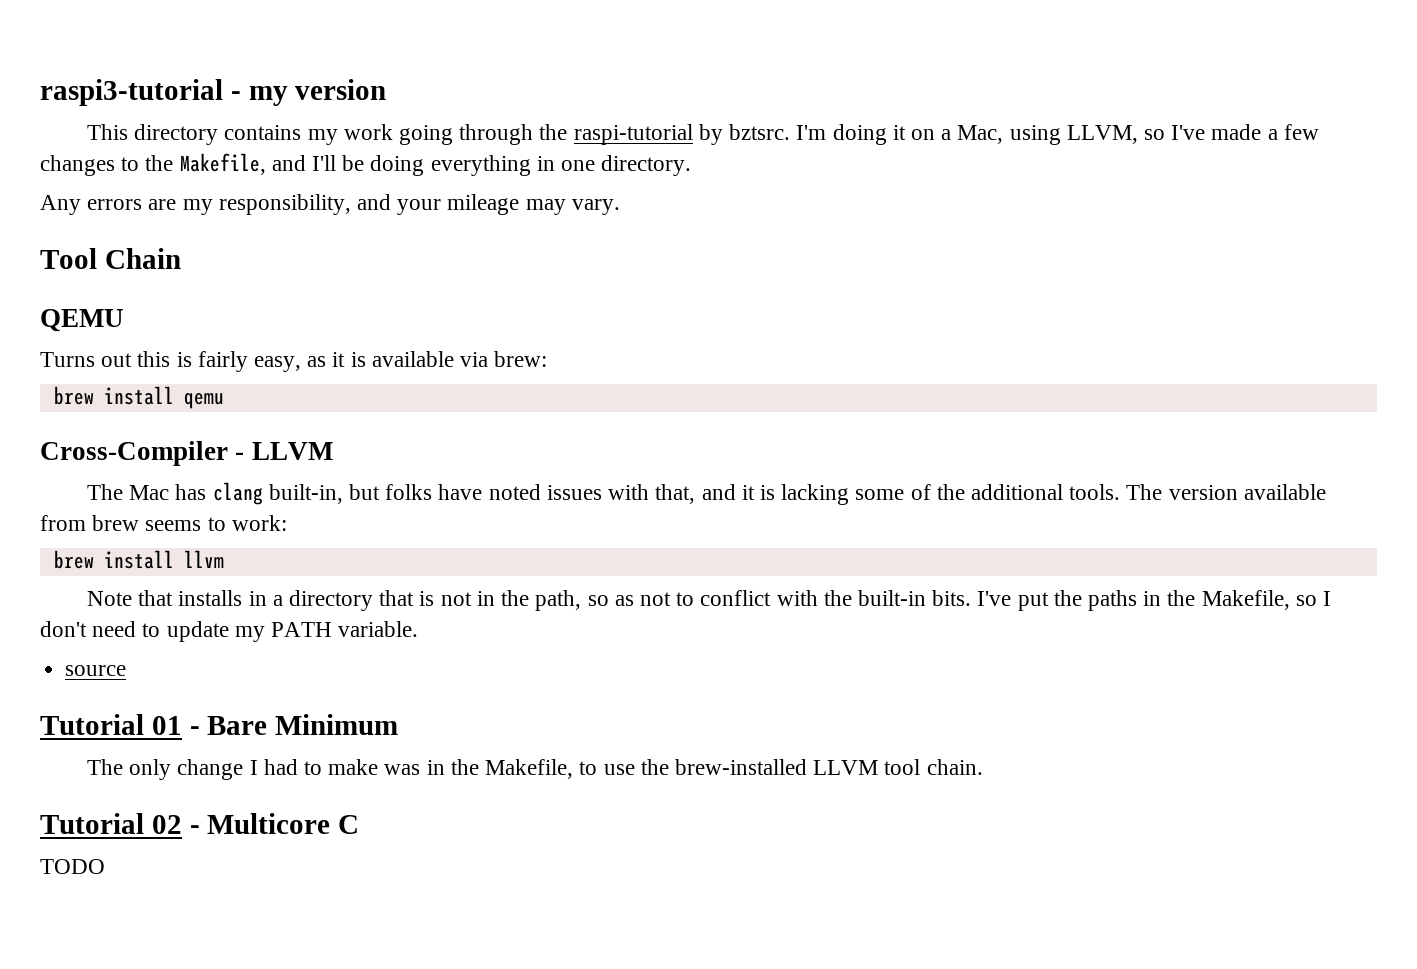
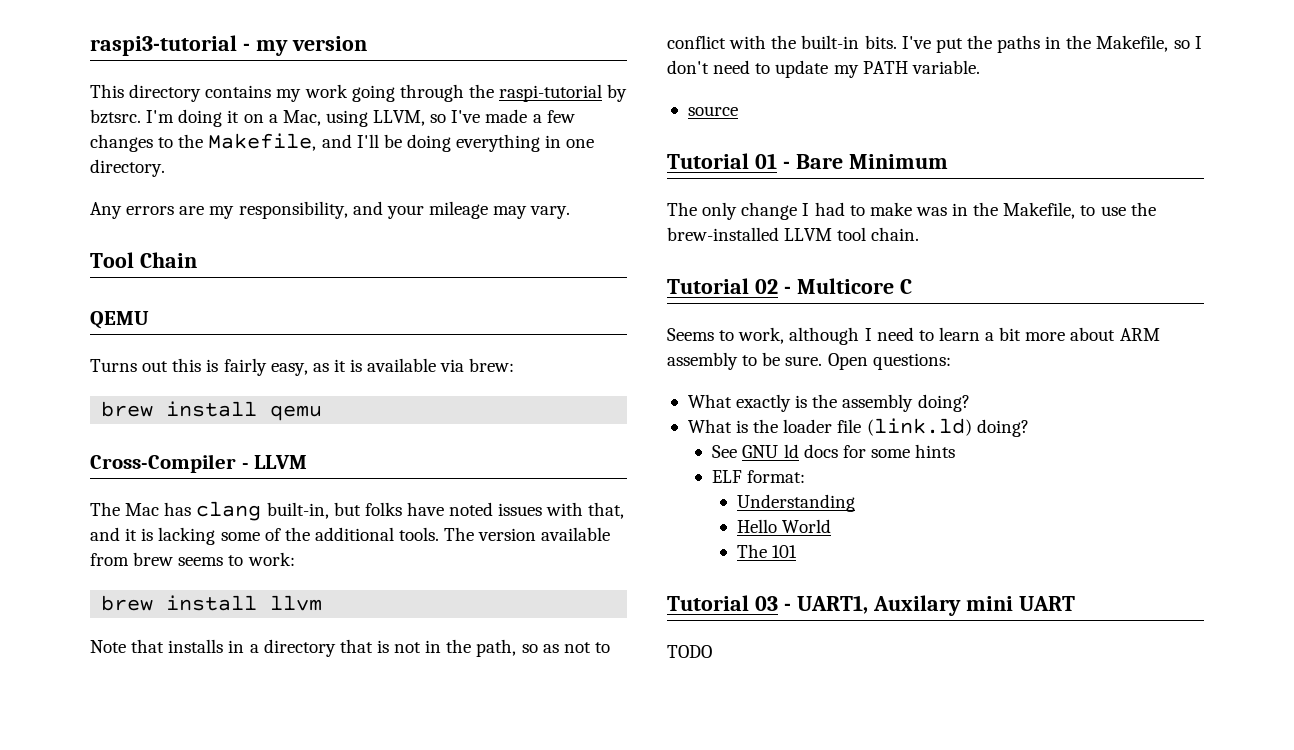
+ Seems to work, although I need to learn a bit more about ARM assembly to be sure. Open questions:
+ What exactly is the assembly doing?
+ What is the loader file (link.ld) doing?
+ See GNU ld docs for some hints
+ ELF format:
+ Understanding
+ Hello World
+ The 101
+ Tutorial 03 - UART1, Auxilary mini UART

